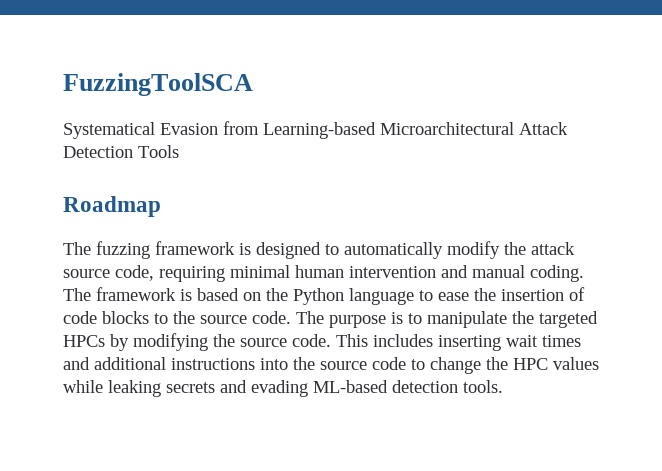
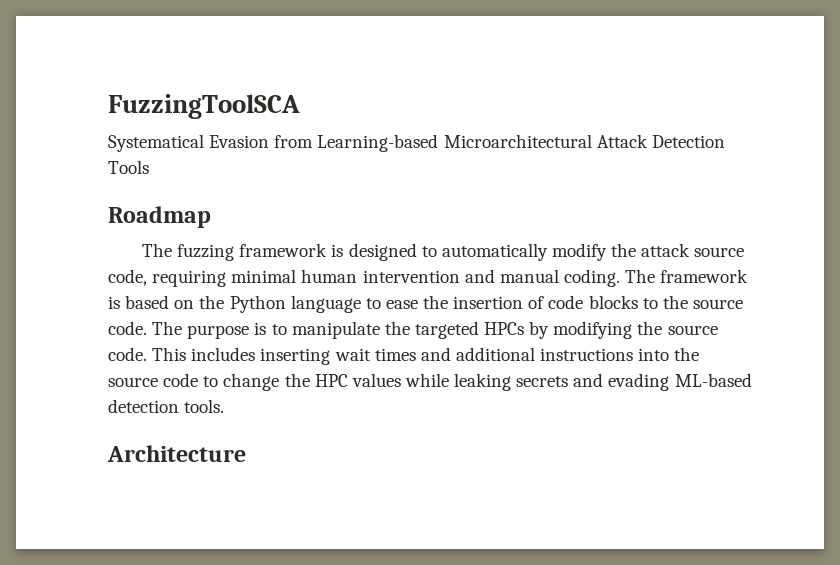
+ Architecture

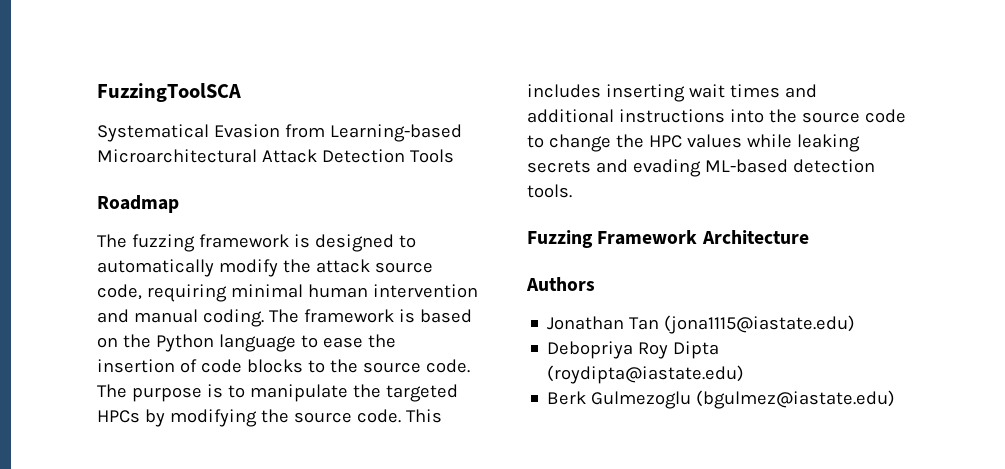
- Architecture
+ Fuzzing Framework Architecture
+ Authors
+ Jonathan Tan (jona1115@iastate.edu)
+ Debopriya Roy Dipta (roydipta@iastate.edu)
+ Berk Gulmezoglu (bgulmez@iastate.edu)

